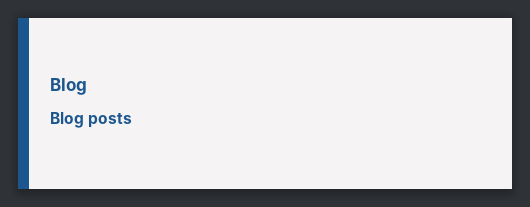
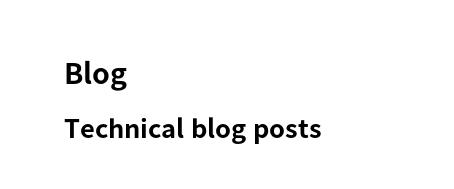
- Blog posts
+ Technical blog posts

